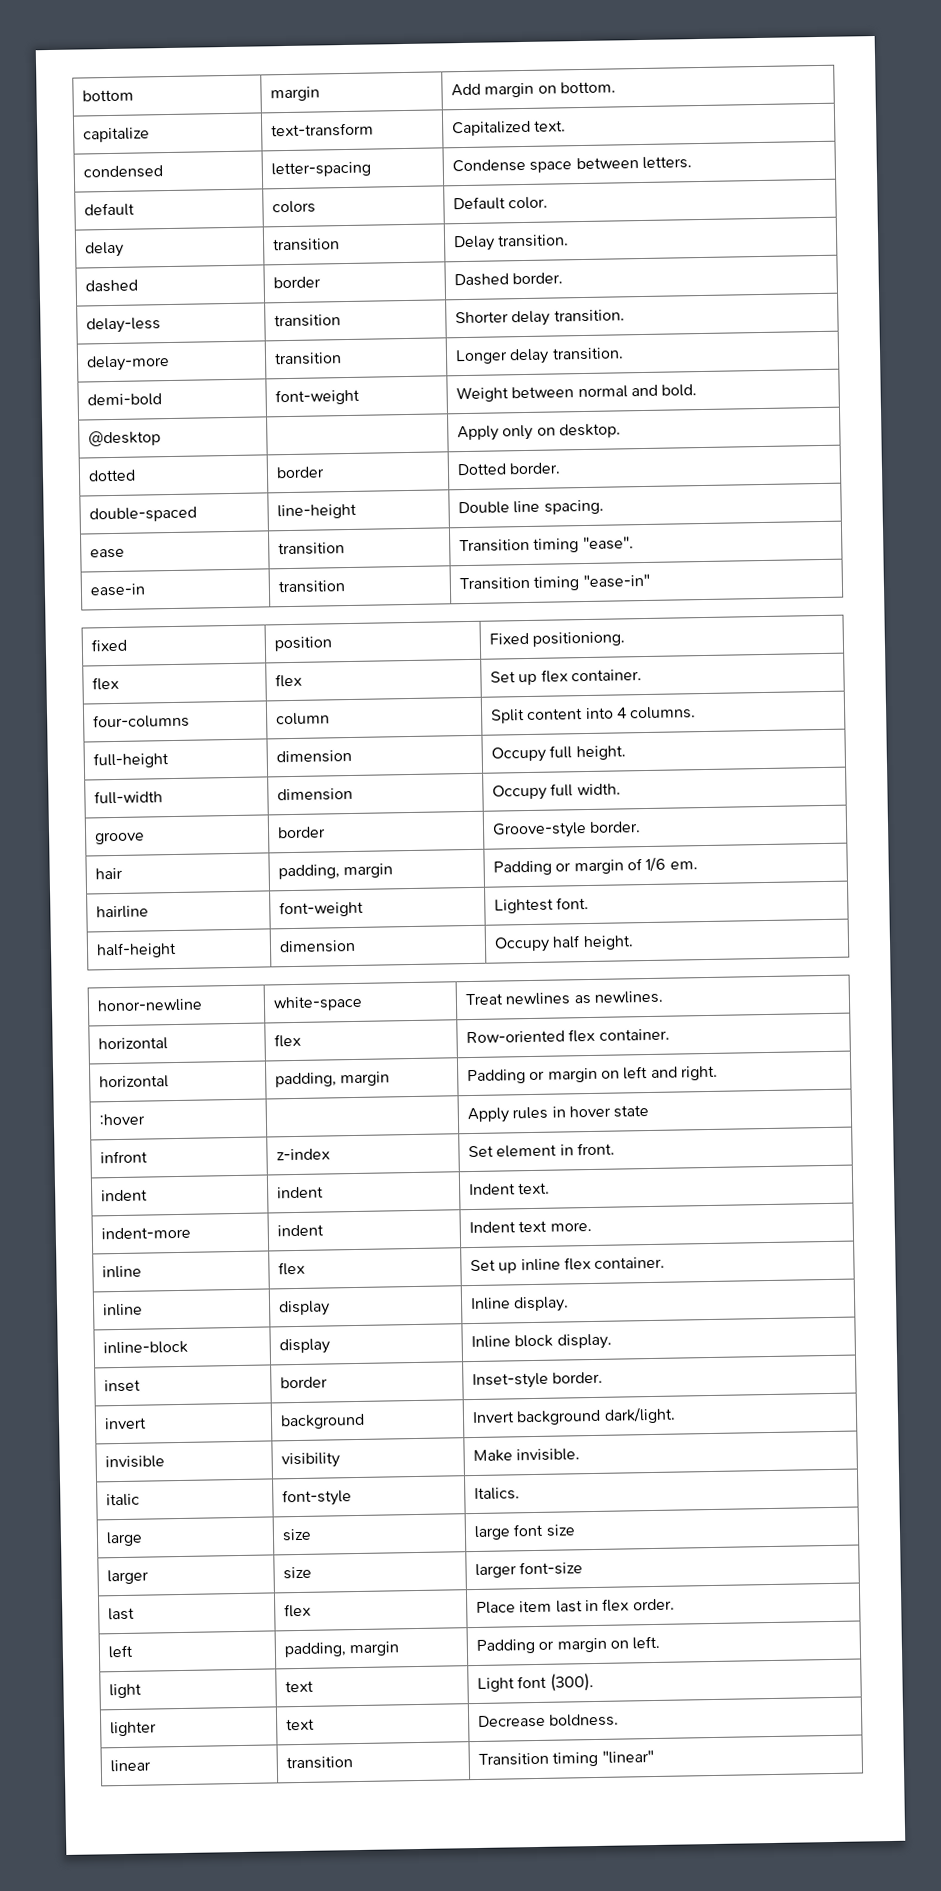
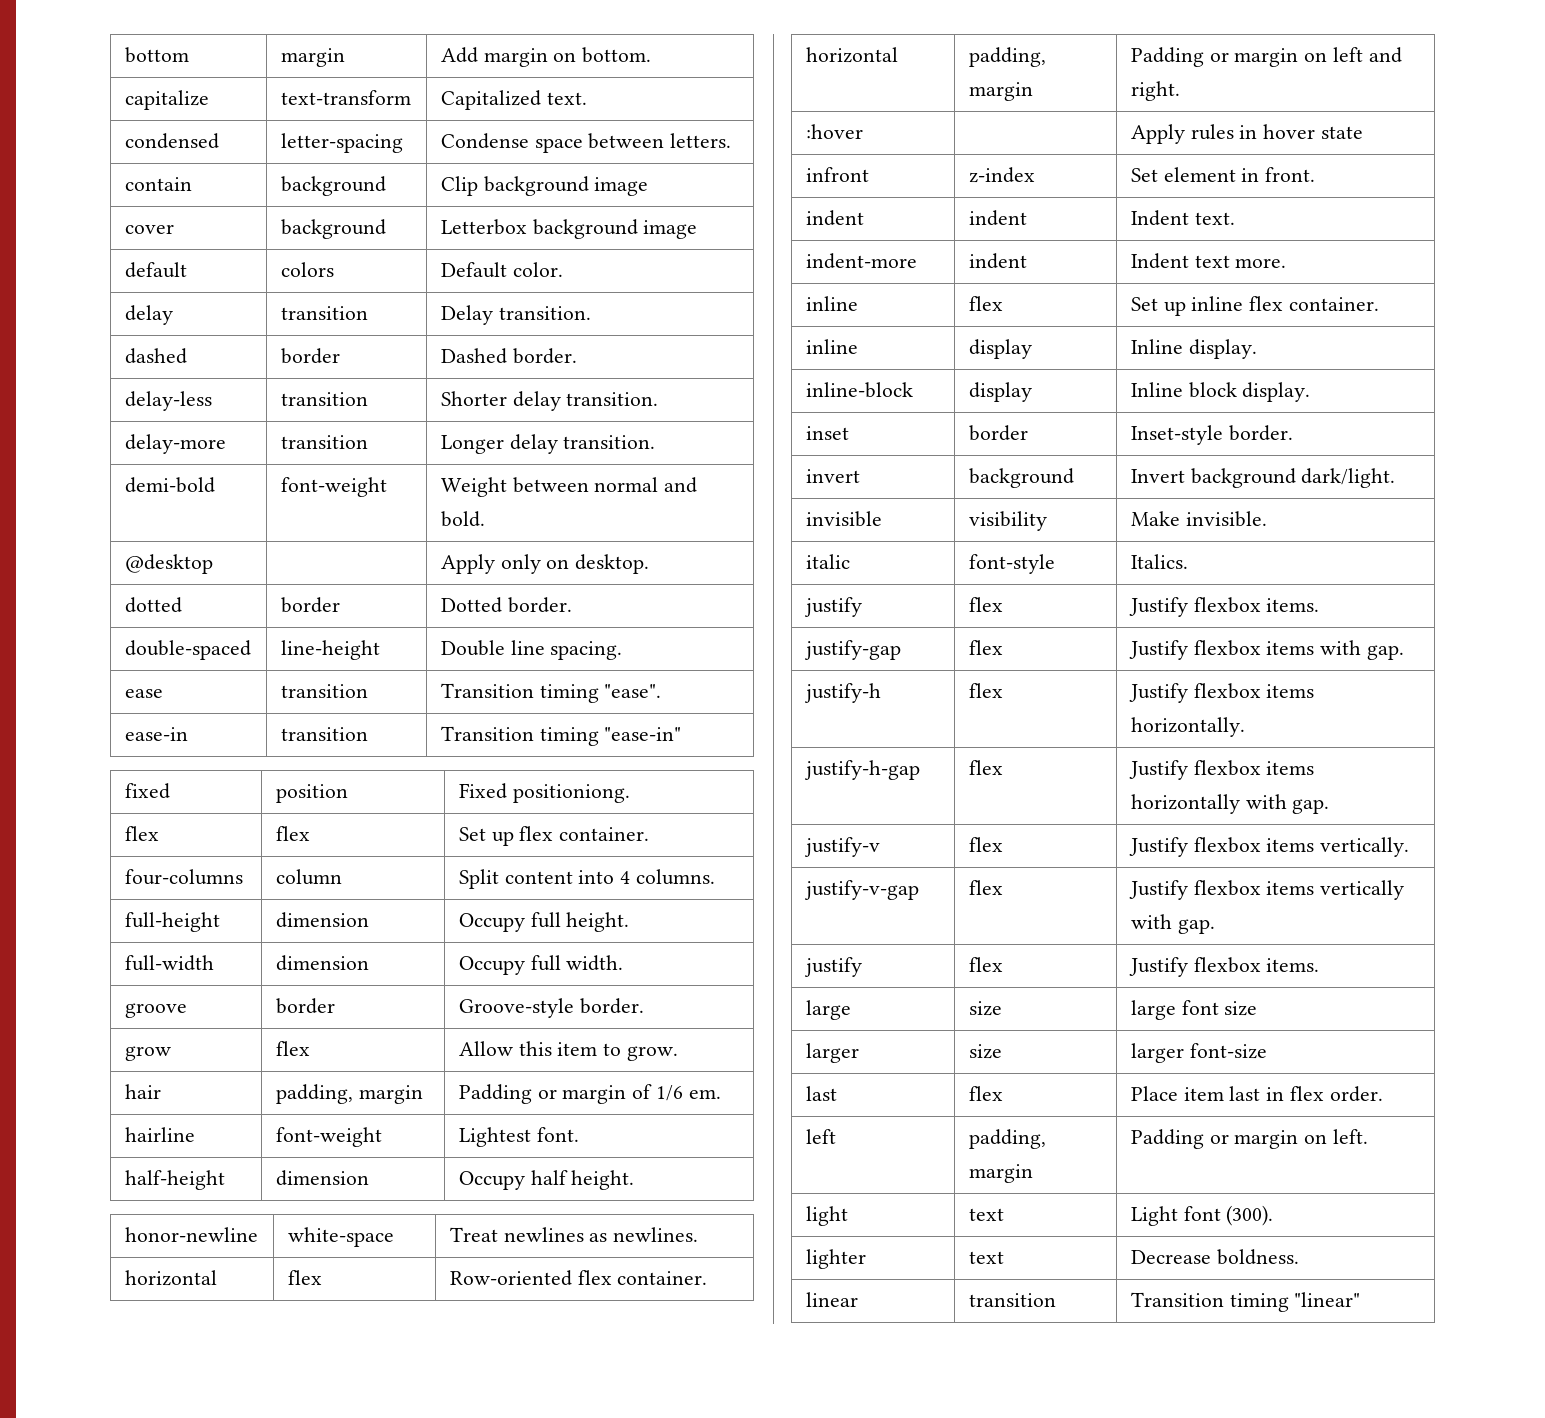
+ contain | background | Clip background image
+ cover | background | Letterbox background image
+ grow | flex | Allow this item to grow.
  italic | font-style | Italics.
+ justify | flex | Justify flexbox items.
+ justify-gap | flex | Justify flexbox items with gap.
+ justify-h | flex | Justify flexbox items horizontally.
+ justify-h-gap | flex | Justify flexbox items horizontally with gap.
+ justify-v | flex | Justify flexbox items vertically.
+ justify-v-gap | flex | Justify flexbox items vertically with gap.
+ justify | flex | Justify flexbox items.

